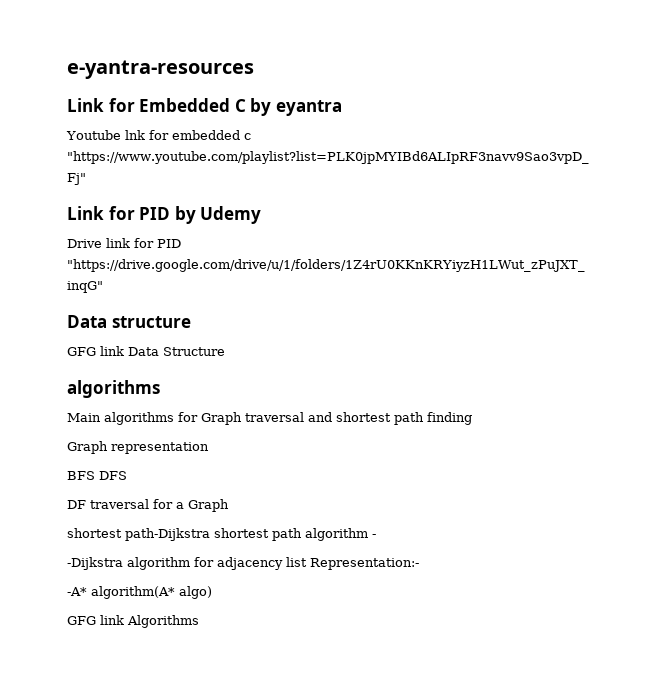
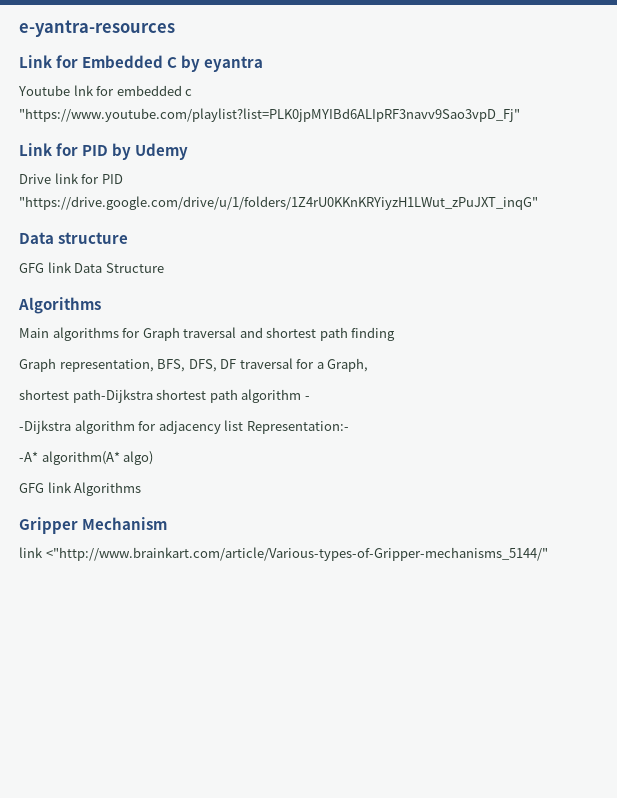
  GFG link Data Structure
- algorithms
+ Algorithms
- Graph representation
- BFS DFS
- DF traversal for a Graph
+ Graph representation, BFS, DFS, DF traversal for a Graph,
+ Gripper Mechanism
+ link <"http://www.brainkart.com/article/Various-types-of-Gripper-mechanisms_5144/"

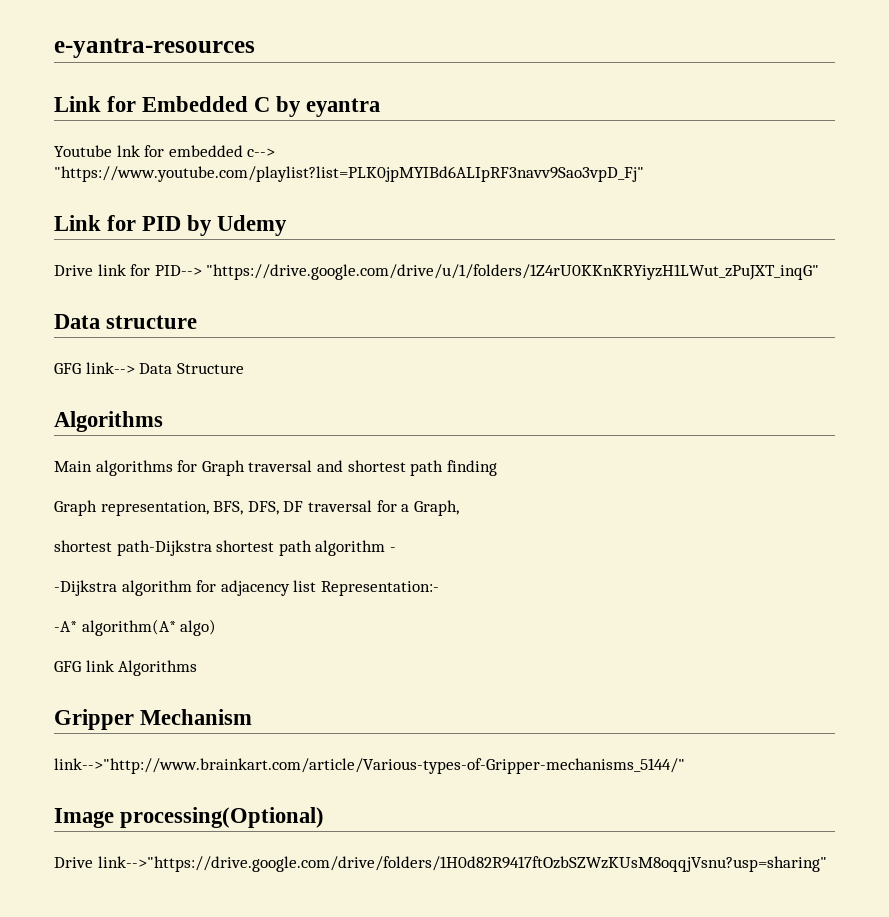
- Youtube lnk for embedded c "https://www.youtube.com/playlist?list=PLK0jpMYIBd6ALIpRF3navv9Sao3vpD_Fj"
+ Youtube lnk for embedded c--> "https://www.youtube.com/playlist?list=PLK0jpMYIBd6ALIpRF3navv9Sao3vpD_Fj"
- Drive link for PID "https://drive.google.com/drive/u/1/folders/1Z4rU0KKnKRYiyzH1LWut_zPuJXT_inqG"
+ Drive link for PID--> "https://drive.google.com/drive/u/1/folders/1Z4rU0KKnKRYiyzH1LWut_zPuJXT_inqG"
- GFG link Data Structure
+ GFG link--> Data Structure
- link <"http://www.brainkart.com/article/Various-types-of-Gripper-mechanisms_5144/"
+ link-->"http://www.brainkart.com/article/Various-types-of-Gripper-mechanisms_5144/"
+ Image processing(Optional)
+ Drive link-->"https://drive.google.com/drive/folders/1H0d82R9417ftOzbSZWzKUsM8oqqjVsnu?usp=sharing"

